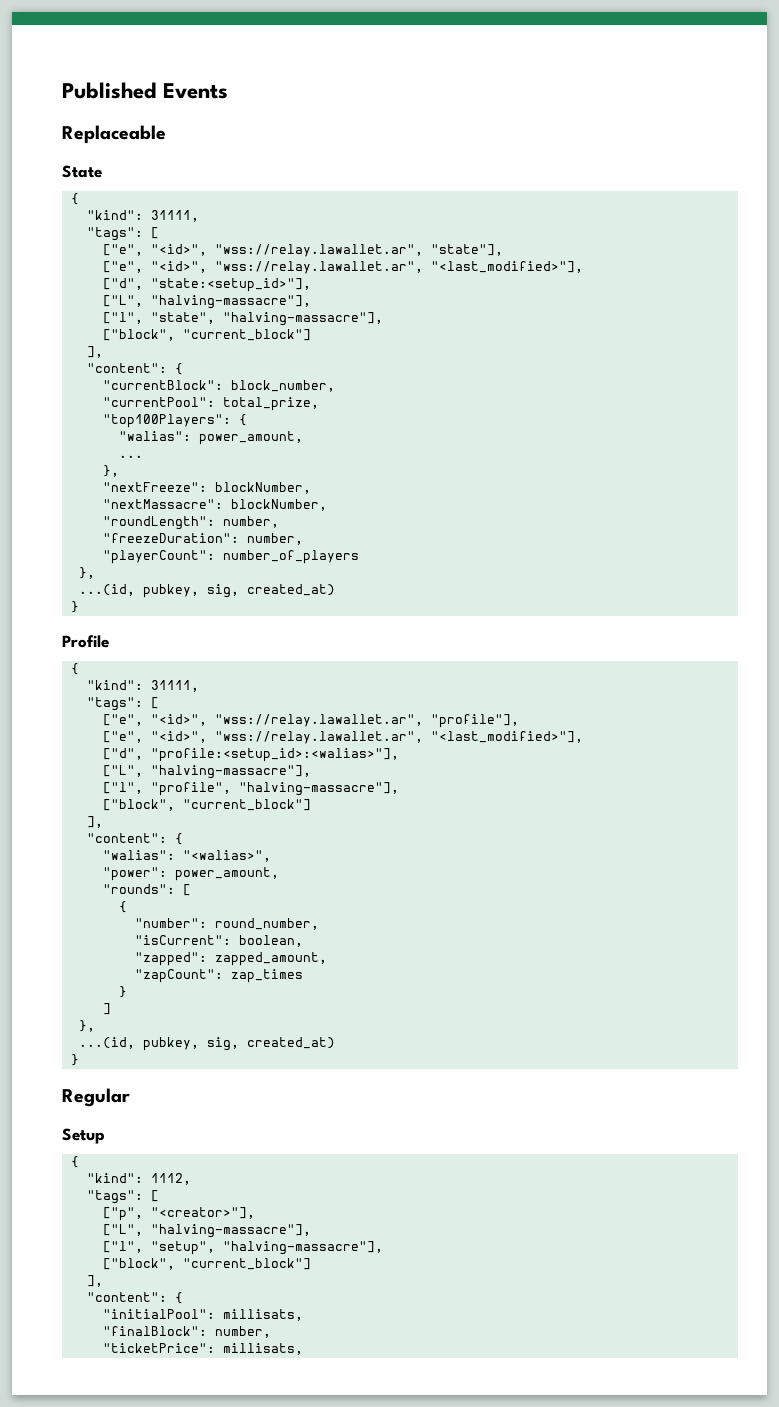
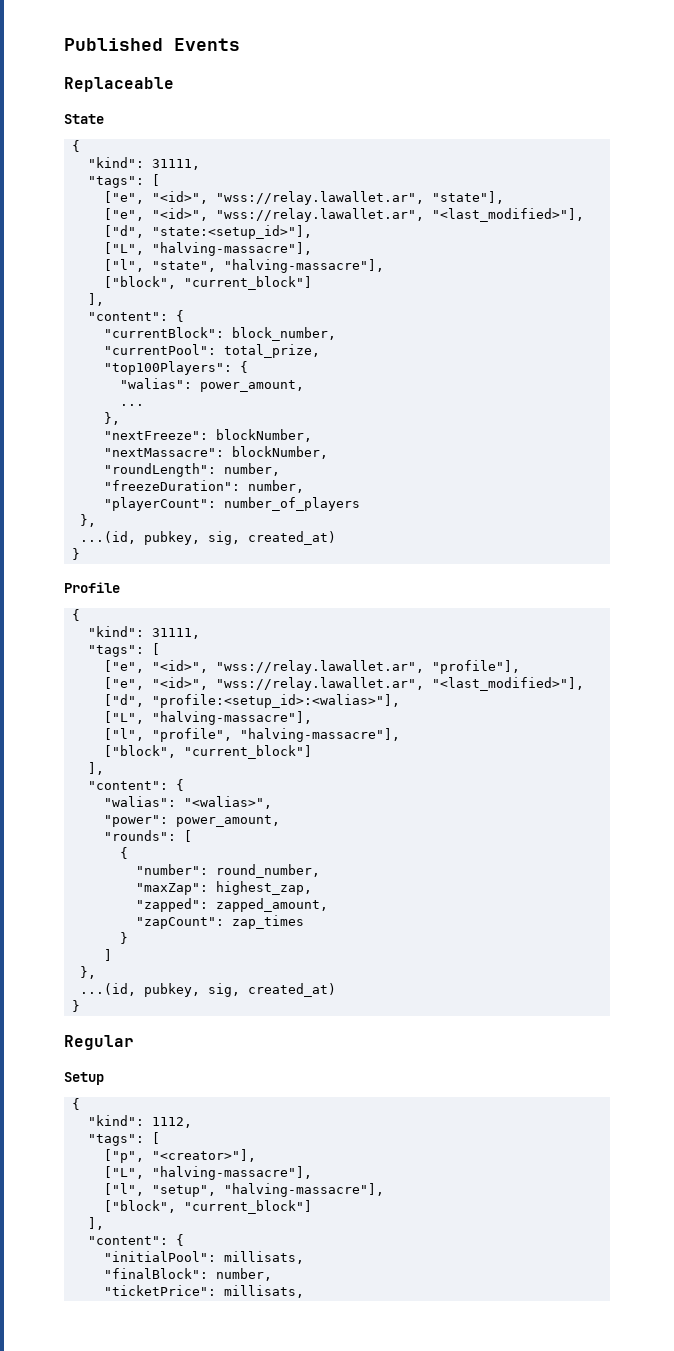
- "isCurrent": boolean,
+ "maxZap": highest_zap,

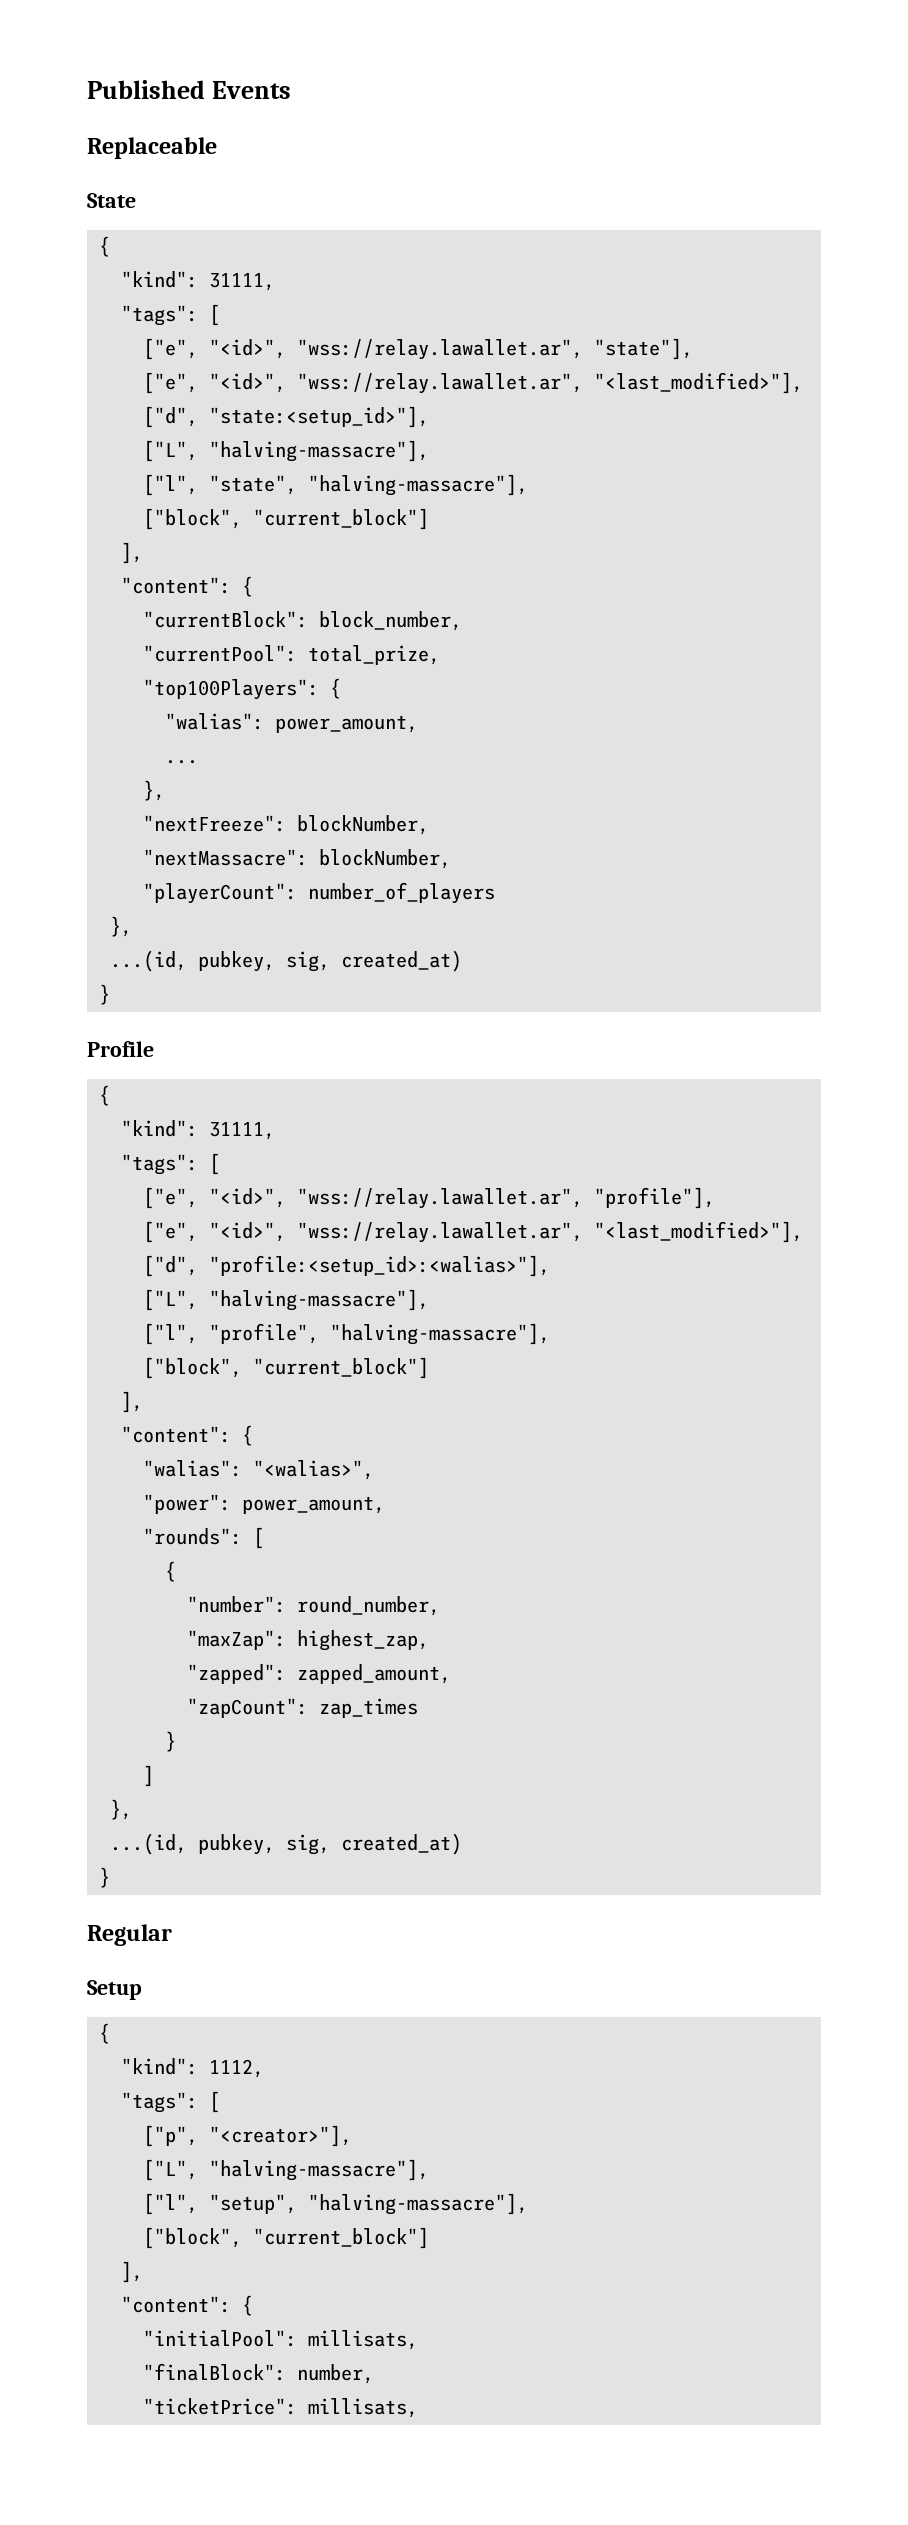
- "roundLength": number,
- "freezeDuration": number,

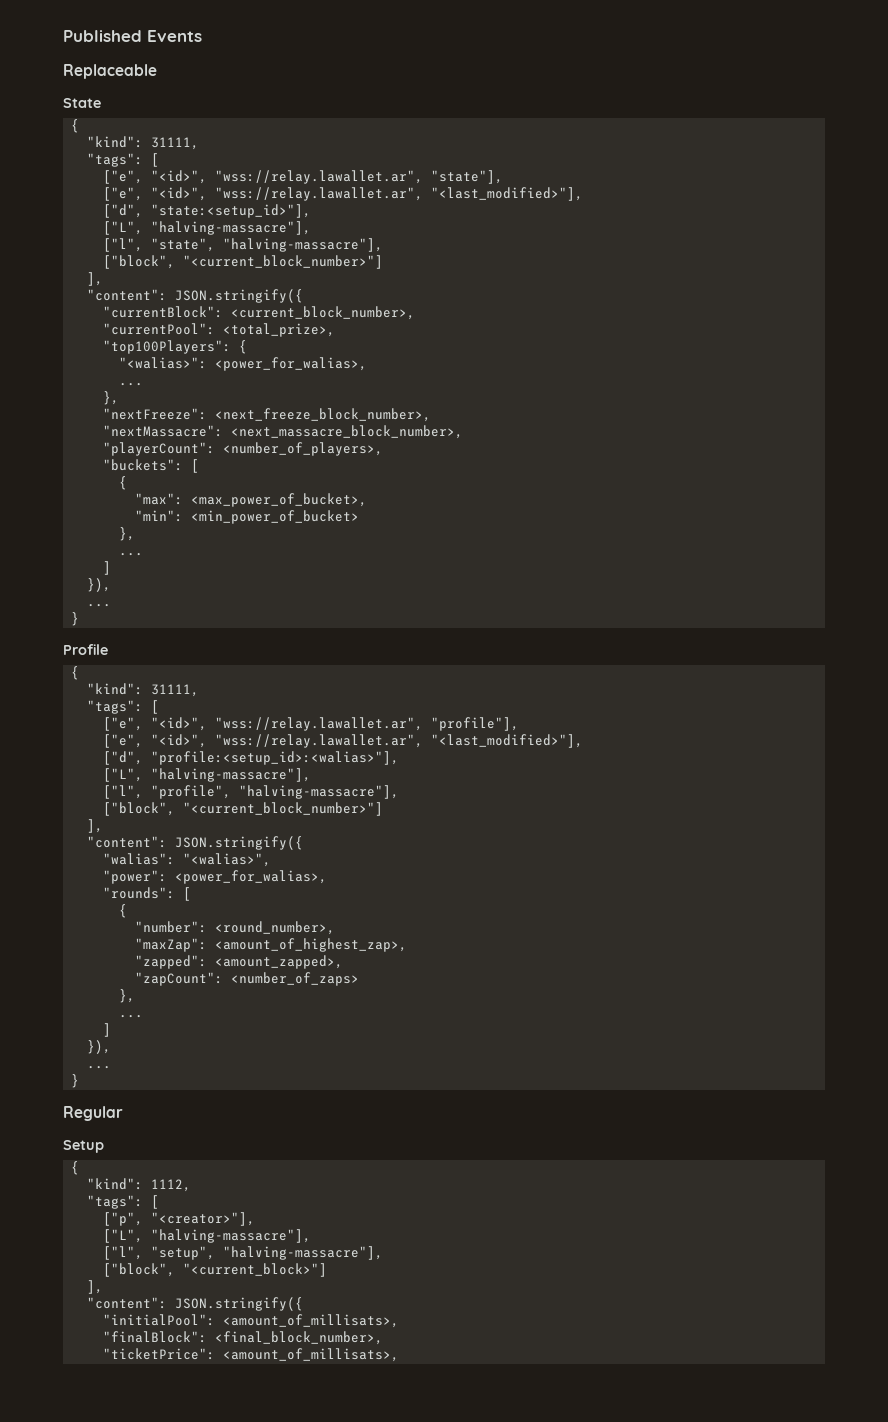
  ["l", "state", "halving-massacre"],
- ["block", "current_block"]
+ ["block", "<current_block_number>"]
  ],
- "content": {
+ "content": JSON.stringify({
- "currentBlock": block_number,
+ "currentBlock": <current_block_number>,
- "currentPool": total_prize,
+ "currentPool": <total_prize>,
- "walias": power_amount,
+ "<walias>": <power_for_walias>,
- "nextFreeze": blockNumber,
+ "nextFreeze": <next_freeze_block_number>,
- "nextMassacre": blockNumber,
+ "nextMassacre": <next_massacre_block_number>,
- "playerCount": number_of_players
+ "playerCount": <number_of_players>,
+ "buckets": [
+ {
+ "max": <max_power_of_bucket>,
+ "min": <min_power_of_bucket>
  },
- ...(id, pubkey, sig, created_at)
+ ...
+ ]
+ }),
+ ...
  ["l", "profile", "halving-massacre"],
- ["block", "current_block"]
+ ["block", "<current_block_number>"]
  ],
- "content": {
+ "content": JSON.stringify({
- "power": power_amount,
+ "power": <power_for_walias>,
- "number": round_number,
+ "number": <round_number>,
- "maxZap": highest_zap,
+ "maxZap": <amount_of_highest_zap>,
- "zapped": zapped_amount,
+ "zapped": <amount_zapped>,
- "zapCount": zap_times
- }
+ "zapCount": <number_of_zaps>
+ },
+ ...
  ]
- },
- ...(id, pubkey, sig, created_at)
+ }),
+ ...
  ["l", "setup", "halving-massacre"],
- ["block", "current_block"]
+ ["block", "<current_block>"]
  ],
- "content": {
+ "content": JSON.stringify({
- "initialPool": millisats,
+ "initialPool": <amount_of_millisats>,
- "finalBlock": number,
+ "finalBlock": <final_block_number>,
- "ticketPrice": millisats,
+ "ticketPrice": <amount_of_millisats>,

